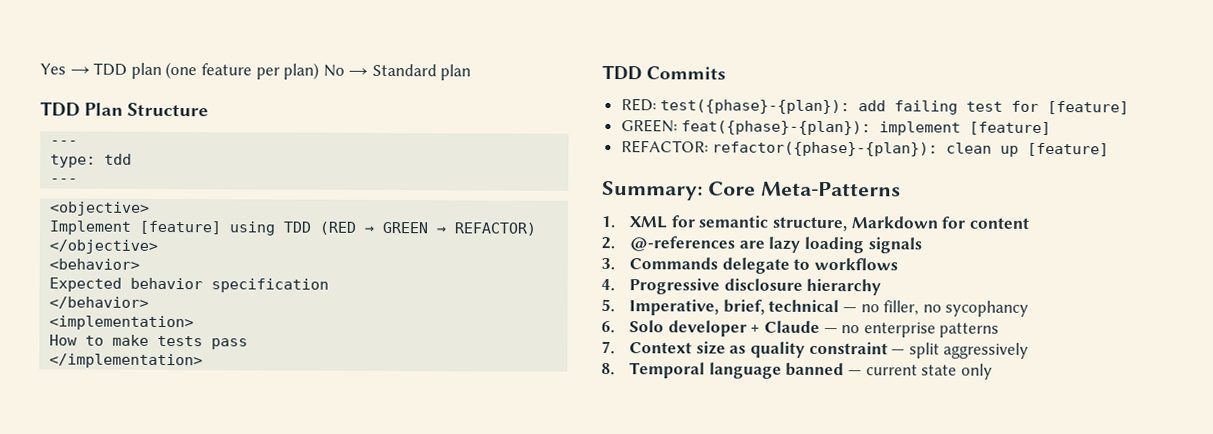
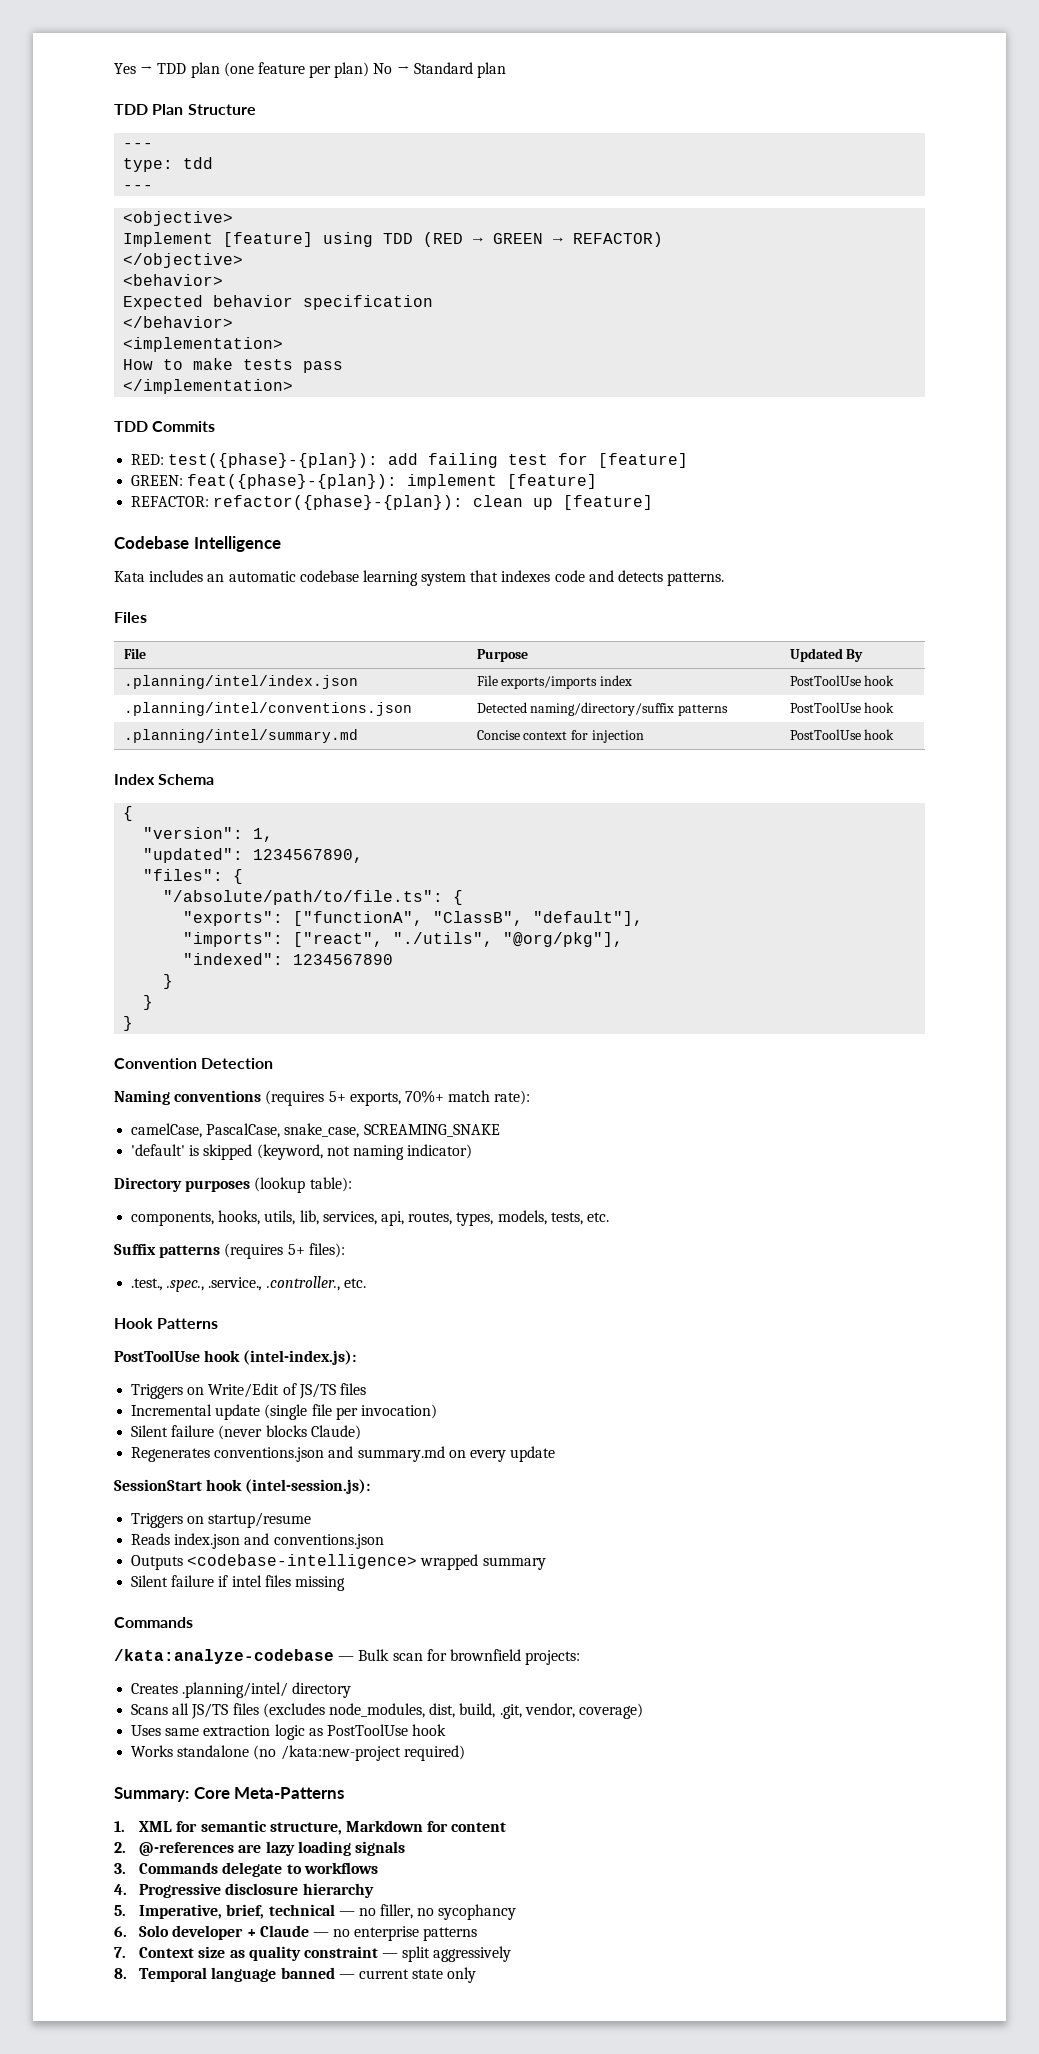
+ Codebase Intelligence
+ Kata includes an automatic codebase learning system that indexes code and detects patterns.
+ Files
+ File | Purpose | Updated By
+ .planning/intel/index.json | File exports/imports index | PostToolUse hook
+ .planning/intel/conventions.json | Detected naming/directory/suffix patterns | PostToolUse hook
+ .planning/intel/summary.md | Concise context for injection | PostToolUse hook
+ Index Schema
+ {
+ "version": 1,
+ "updated": 1234567890,
+ "files": {
+ "/absolute/path/to/file.ts": {
+ "exports": ["functionA", "ClassB", "default"],
+ "imports": ["react", "./utils", "@org/pkg"],
+ "indexed": 1234567890
+ }
+ }
+ }
+ Convention Detection
+ Naming conventions (requires 5+ exports, 70%+ match rate):
+ camelCase, PascalCase, snake_case, SCREAMING_SNAKE
+ 'default' is skipped (keyword, not naming indicator)
+ Directory purposes (lookup table):
+ components, hooks, utils, lib, services, api, routes, types, models, tests, etc.
+ Suffix patterns (requires 5+ files):
+ .test., .spec., .service., .controller., etc.
+ Hook Patterns
+ PostToolUse hook (intel-index.js):
+ Triggers on Write/Edit of JS/TS files
+ Incremental update (single file per invocation)
+ Silent failure (never blocks Claude)
+ Regenerates conventions.json and summary.md on every update
+ SessionStart hook (intel-session.js):
+ Triggers on startup/resume
+ Reads index.json and conventions.json
+ Outputs <codebase-intelligence> wrapped summary
+ Silent failure if intel files missing
+ Commands
+ /kata:analyze-codebase — Bulk scan for brownfield projects:
+ Creates .planning/intel/ directory
+ Scans all JS/TS files (excludes node_modules, dist, build, .git, vendor, coverage)
+ Uses same extraction logic as PostToolUse hook
+ Works standalone (no /kata:new-project required)

